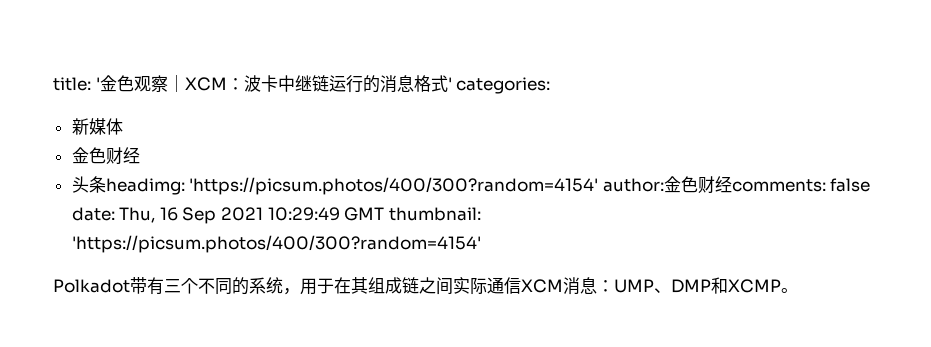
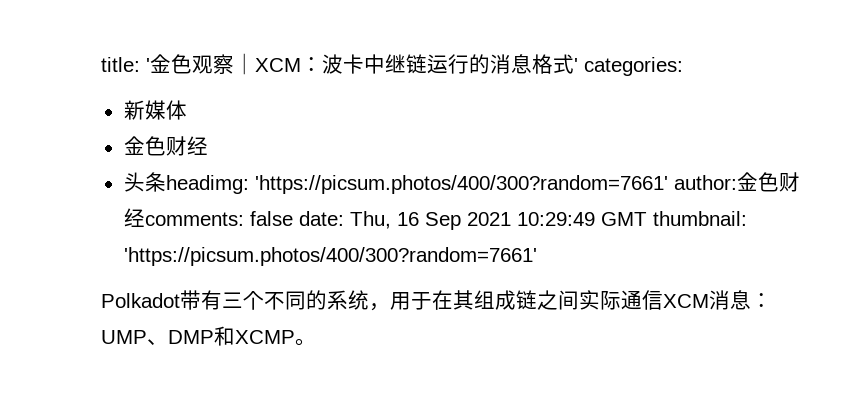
- 头条headimg: 'https://picsum.photos/400/300?random=4154' author:金色财经comments: false date: Thu, 16 Sep 2021 10:29:49 GMT thumbnail: 'https://picsum.photos/400/300?random=4154'
+ 头条headimg: 'https://picsum.photos/400/300?random=7661' author:金色财经comments: false date: Thu, 16 Sep 2021 10:29:49 GMT thumbnail: 'https://picsum.photos/400/300?random=7661'

